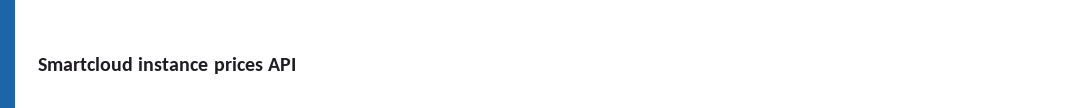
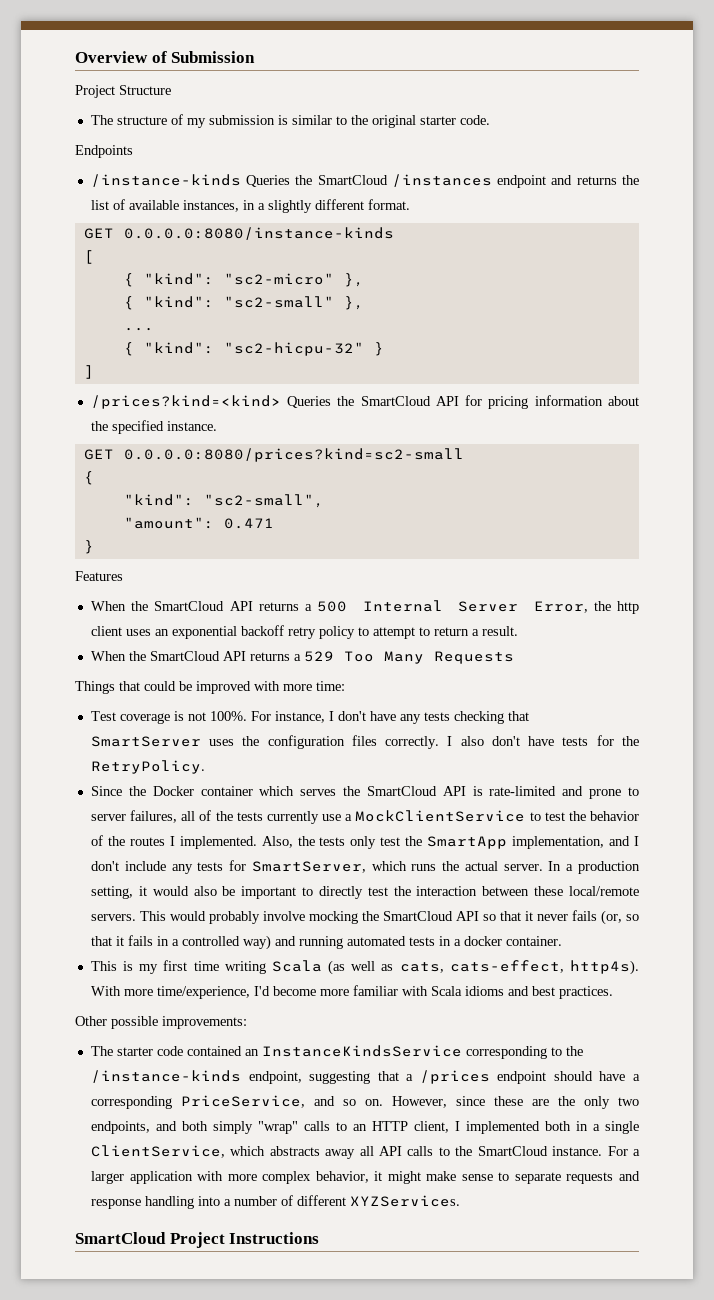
- Smartcloud instance prices API
+ Overview of Submission
+ Project Structure
+ The structure of my submission is similar to the original starter code.
+ Endpoints
+ /instance-kinds Queries the SmartCloud /instances endpoint and returns the list of available instances, in a slightly different format.
+ GET 0.0.0.0:8080/instance-kinds
+ [
+ { "kind": "sc2-micro" },
+ { "kind": "sc2-small" },
+ ...
+ { "kind": "sc2-hicpu-32" }
+ ]
+ /prices?kind=<kind> Queries the SmartCloud API for pricing information about the specified instance.
+ GET 0.0.0.0:8080/prices?kind=sc2-small
+ {
+ "kind": "sc2-small",
+ "amount": 0.471
+ }
+ Features
+ When the SmartCloud API returns a 500 Internal Server Error, the http client uses an exponential backoff retry policy to attempt to return a result.
+ When the SmartCloud API returns a 529 Too Many Requests
+ Things that could be improved with more time:
+ Test coverage is not 100%. For instance, I don't have any tests checking that SmartServer uses the configuration files correctly. I also don't have tests for the RetryPolicy.
+ Since the Docker container which serves the SmartCloud API is rate-limited and prone to server failures, all of the tests currently use a MockClientService to test the behavior of the routes I implemented. Also, the tests only test the SmartApp implementation, and I don't include any tests for SmartServer, which runs the actual server. In a production setting, it would also be important to directly test the interaction between these local/remote servers. This would probably involve mocking the SmartCloud API so that it never fails (or, so that it fails in a controlled way) and running automated tests in a docker container.
+ This is my first time writing Scala (as well as cats, cats-effect, http4s). With more time/experience, I'd become more familiar with Scala idioms and best practices.
+ Other possible improvements:
+ The starter code contained an InstanceKindsService corresponding to the /instance-kinds endpoint, suggesting that a /prices endpoint should have a corresponding PriceService, and so on. However, since these are the only two endpoints, and both simply "wrap" calls to an HTTP client, I implemented both in a single ClientService, which abstracts away all API calls to the SmartCloud instance. For a larger application with more complex behavior, it might make sense to separate requests and response handling into a number of different XYZServices.
+ SmartCloud Project Instructions

